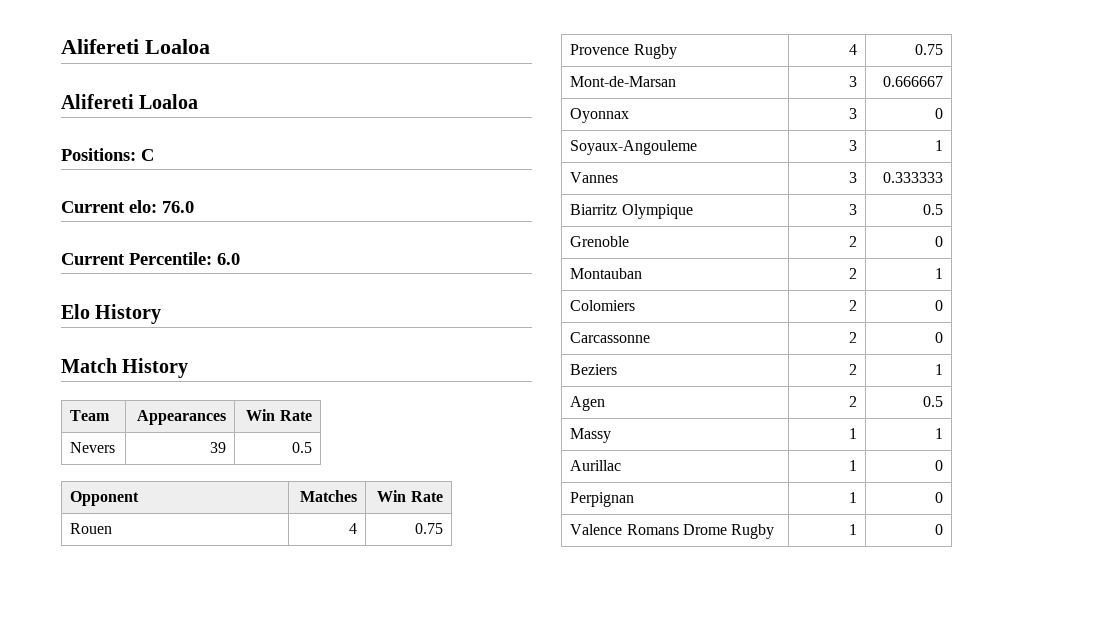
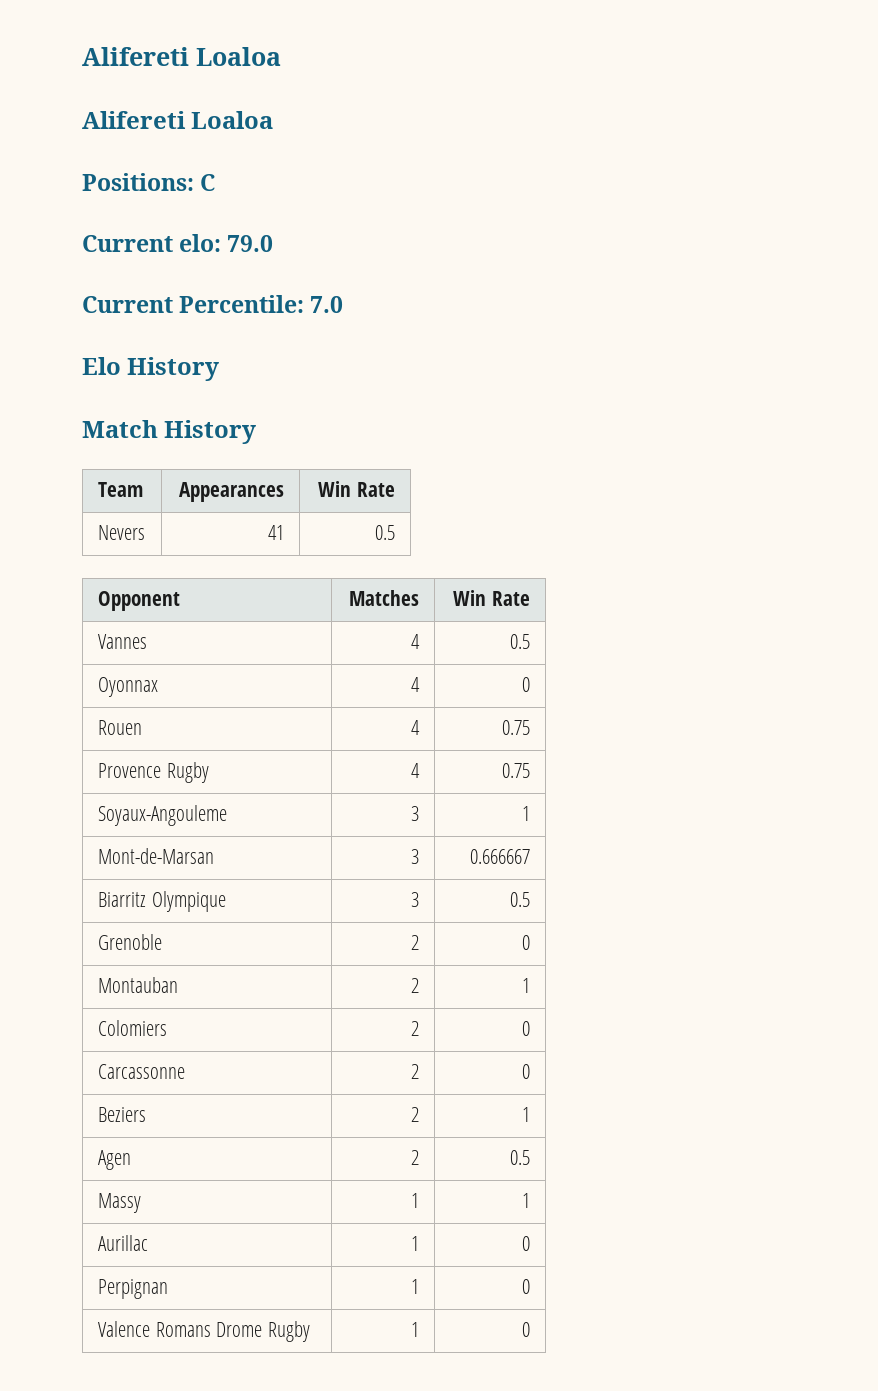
- Current elo: 76.0
+ Current elo: 79.0
- Current Percentile: 6.0
+ Current Percentile: 7.0
- Nevers | 39 | 0.5
+ Nevers | 41 | 0.5
+ Vannes | 4 | 0.5
+ Oyonnax | 4 | 0
- Mont-de-Marsan | 3 | 0.666667
- Oyonnax | 3 | 0
- Vannes | 3 | 0.333333
+ Mont-de-Marsan | 3 | 0.666667

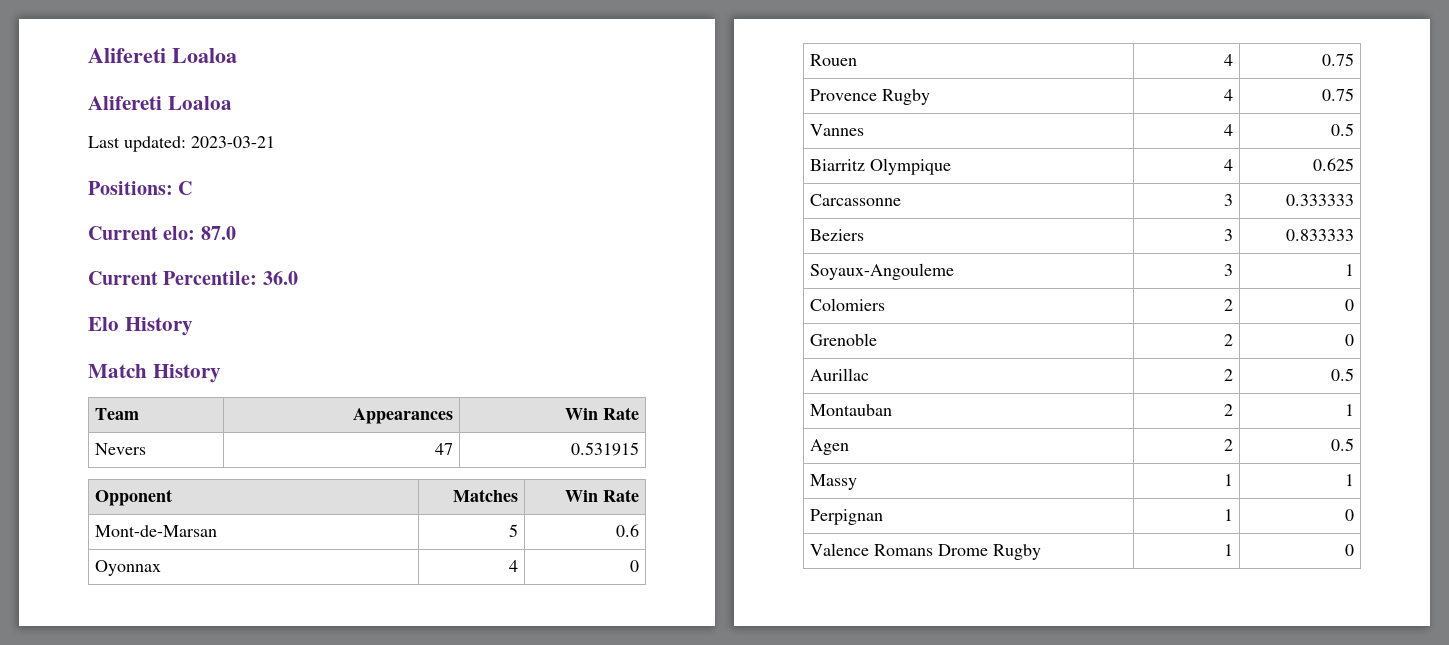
+ Last updated: 2023-03-21
- Current elo: 79.0
+ Current elo: 87.0
- Current Percentile: 7.0
+ Current Percentile: 36.0
- Nevers | 41 | 0.5
+ Nevers | 47 | 0.531915
- Vannes | 4 | 0.5
+ Mont-de-Marsan | 5 | 0.6
+ Vannes | 4 | 0.5
+ Biarritz Olympique | 4 | 0.625
+ Carcassonne | 3 | 0.333333
+ Beziers | 3 | 0.833333
  Soyaux-Angouleme | 3 | 1
- Mont-de-Marsan | 3 | 0.666667
- Biarritz Olympique | 3 | 0.5
- Grenoble | 2 | 0
- Montauban | 2 | 1
- Carcassonne | 2 | 0
- Beziers | 2 | 1
+ Grenoble | 2 | 0
+ Aurillac | 2 | 0.5
+ Montauban | 2 | 1
- Aurillac | 1 | 0

